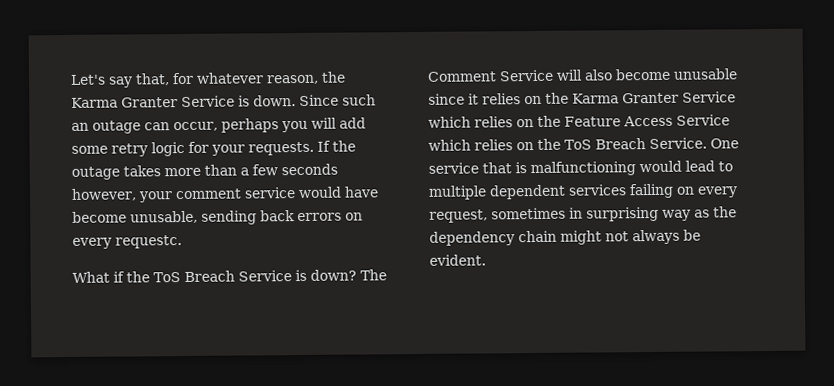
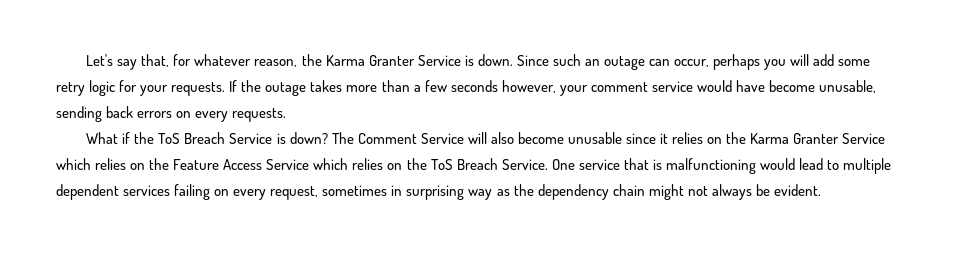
- If the outage takes more than a few seconds however, your comment service would have become unusable, sending back errors on every requestc.
+ If the outage takes more than a few seconds however, your comment service would have become unusable, sending back errors on every requests.

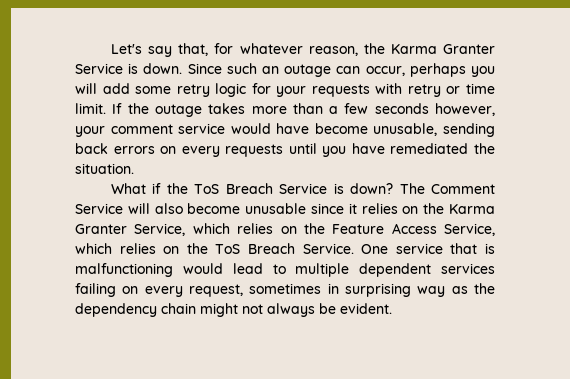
- Since such an outage can occur, perhaps you will add some retry logic for your requests.
+ Since such an outage can occur, perhaps you will add some retry logic for your requests with retry or time limit.
- If the outage takes more than a few seconds however, your comment service would have become unusable, sending back errors on every requests.
+ If the outage takes more than a few seconds however, your comment service would have become unusable, sending back errors on every requests until you have remediated the situation.
- The Comment Service will also become unusable since it relies on the Karma Granter Service which relies on the Feature Access Service which relies on the ToS Breach Service.
+ The Comment Service will also become unusable since it relies on the Karma Granter Service, which relies on the Feature Access Service, which relies on the ToS Breach Service.

